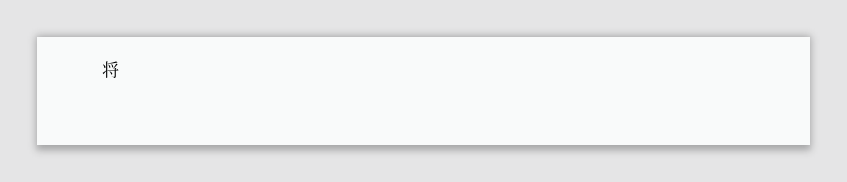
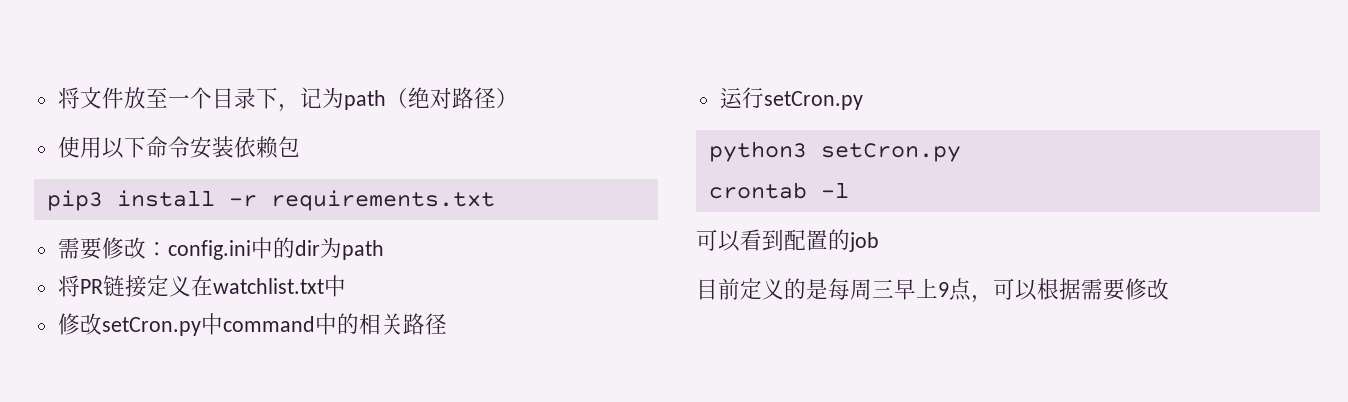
- 将
+ 将文件放至一个目录下，记为path（绝对路径）
+ 使用以下命令安装依赖包
+ pip3 install -r requirements.txt
+ 需要修改：config.ini中的dir为path
+ 将PR链接定义在watchlist.txt中
+ 修改setCron.py中command中的相关路径
+ 运行setCron.py
+ python3 setCron.py
+ crontab -l
+ 可以看到配置的job
+ 目前定义的是每周三早上9点，可以根据需要修改

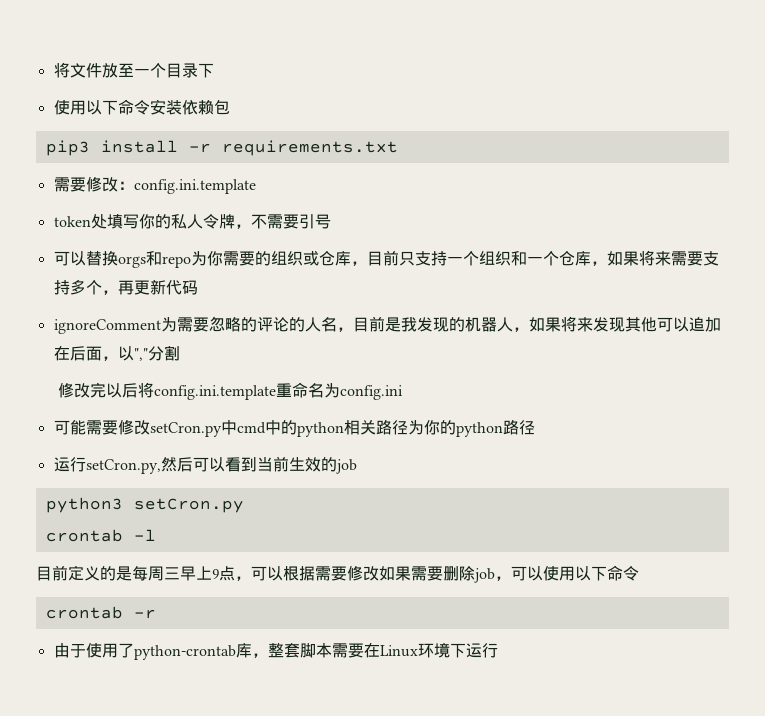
- 将文件放至一个目录下，记为path（绝对路径）
+ 将文件放至一个目录下
- 需要修改：config.ini中的dir为path
- 将PR链接定义在watchlist.txt中
- 修改setCron.py中command中的相关路径
- 运行setCron.py
+ 需要修改：config.ini.template
+ token处填写你的私人令牌，不需要引号
+ 可以替换orgs和repo为你需要的组织或仓库，目前只支持一个组织和一个仓库，如果将来需要支持多个，再更新代码
+ ignoreComment为需要忽略的评论的人名，目前是我发现的机器人，如果将来发现其他可以追加在后面，以","分割
+ 修改完以后将config.ini.template重命名为config.ini
+ 可能需要修改setCron.py中cmd中的python相关路径为你的python路径
+ 运行setCron.py,然后可以看到当前生效的job
- 可以看到配置的job
- 目前定义的是每周三早上9点，可以根据需要修改
+ 目前定义的是每周三早上9点，可以根据需要修改如果需要删除job，可以使用以下命令
+ crontab -r
+ 由于使用了python-crontab库，整套脚本需要在Linux环境下运行

